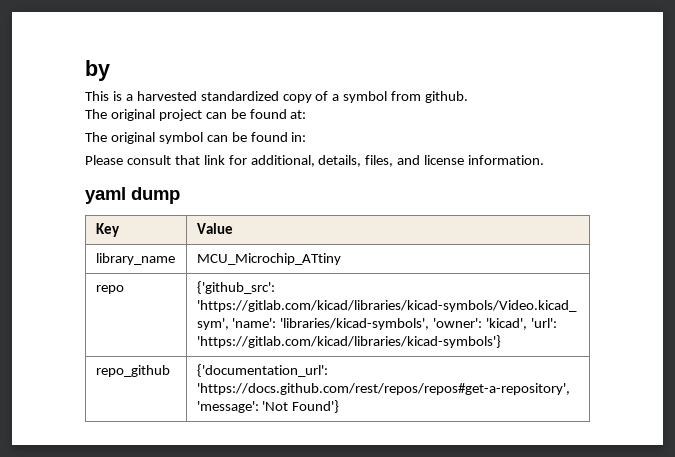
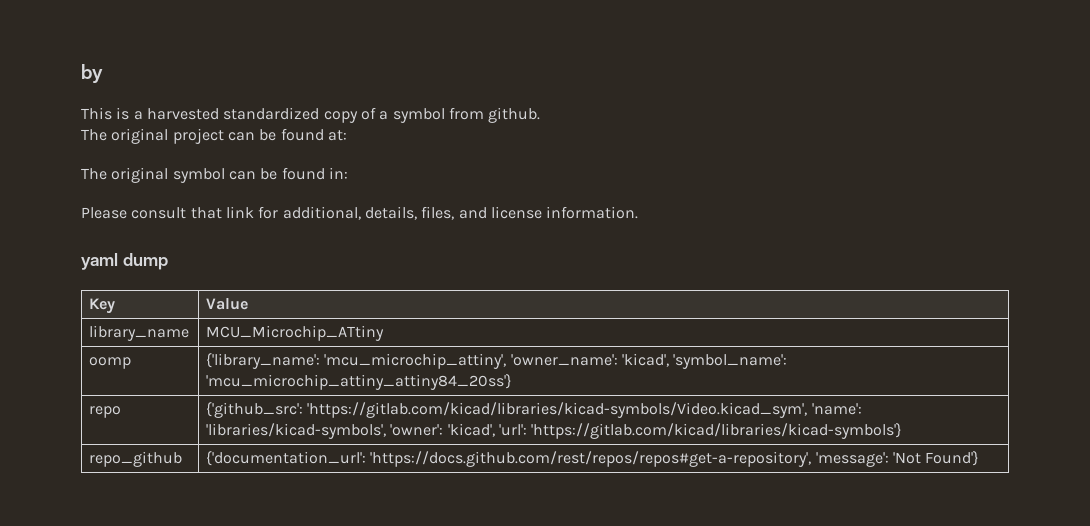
+ oomp | {'library_name': 'mcu_microchip_attiny', 'owner_name': 'kicad', 'symbol_name': 'mcu_microchip_attiny_attiny84_20ss'}

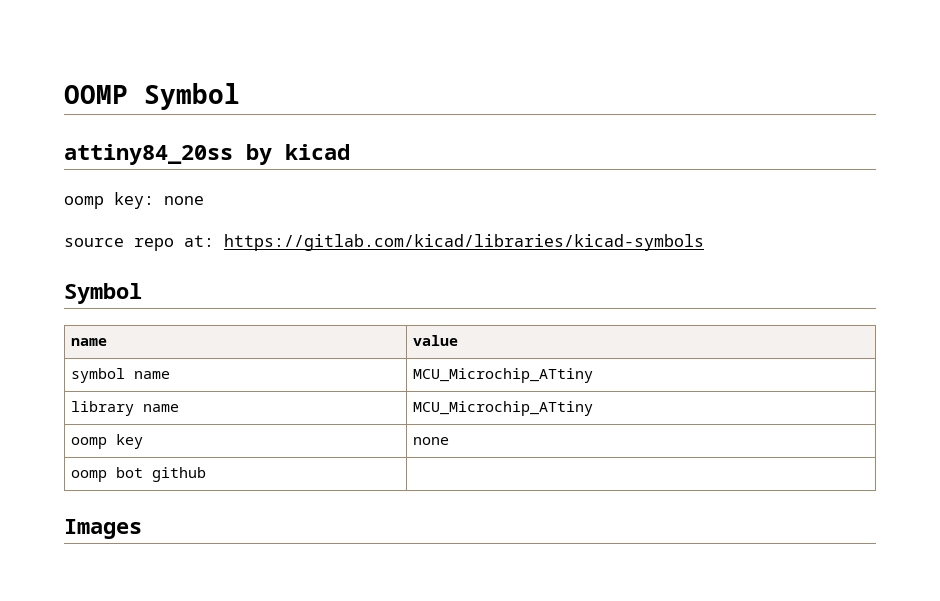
- by
- This is a harvested standardized copy of a symbol from github.
- The original project can be found at:
- The original symbol can be found in:
- Please consult that link for additional, details, files, and license information.
- yaml dump
- Key | Value
- library_name | MCU_Microchip_ATtiny
- oomp | {'library_name': 'mcu_microchip_attiny', 'owner_name': 'kicad', 'symbol_name': 'mcu_microchip_attiny_attiny84_20ss'}
- repo | {'github_src': 'https://gitlab.com/kicad/libraries/kicad-symbols/Video.kicad_sym', 'name': 'libraries/kicad-symbols', 'owner': 'kicad', 'url': 'https://gitlab.com/kicad/libraries/kicad-symbols'}
- repo_github | {'documentation_url': 'https://docs.github.com/rest/repos/repos#get-a-repository', 'message': 'Not Found'}
+ OOMP Symbol
+ attiny84_20ss by kicad
+ oomp key: none
+ source repo at: https://gitlab.com/kicad/libraries/kicad-symbols
+ Symbol
+ name | value
+ symbol name | MCU_Microchip_ATtiny
+ library name | MCU_Microchip_ATtiny
+ oomp key | none
+ oomp bot github |
+ Images

